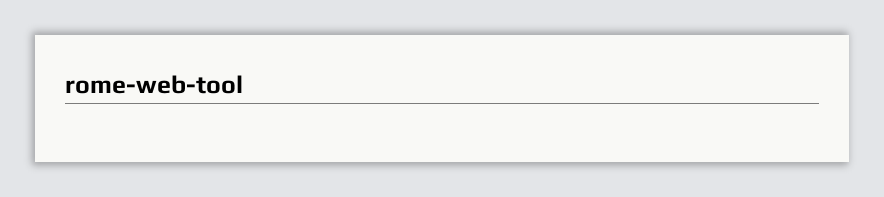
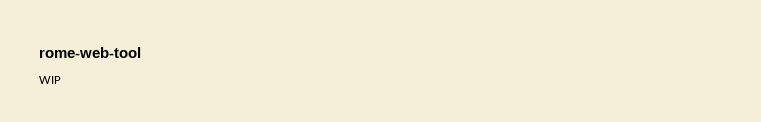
+ WIP

